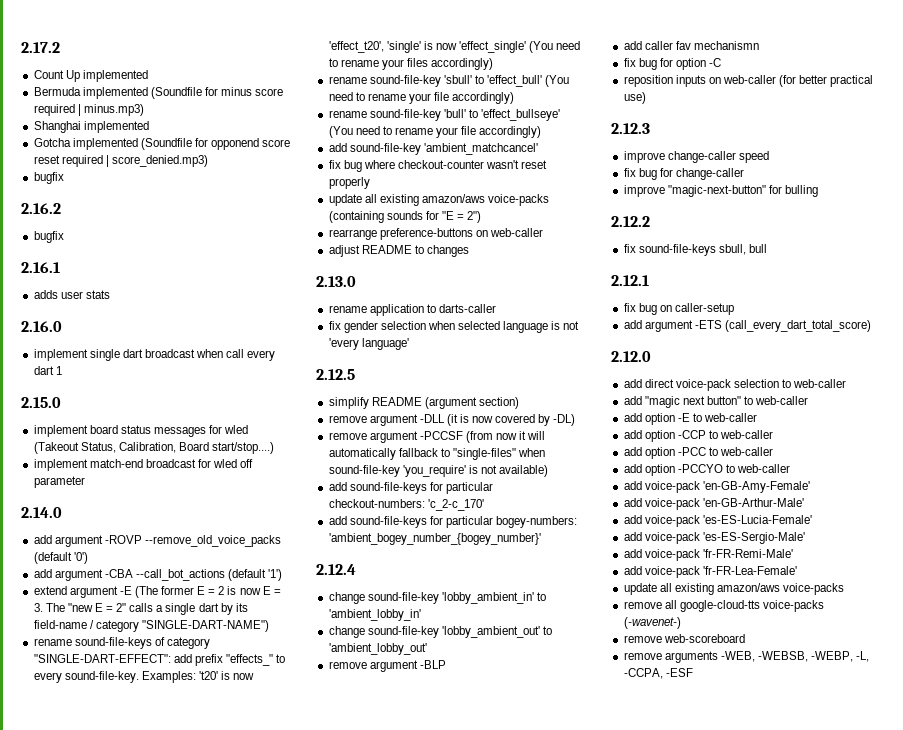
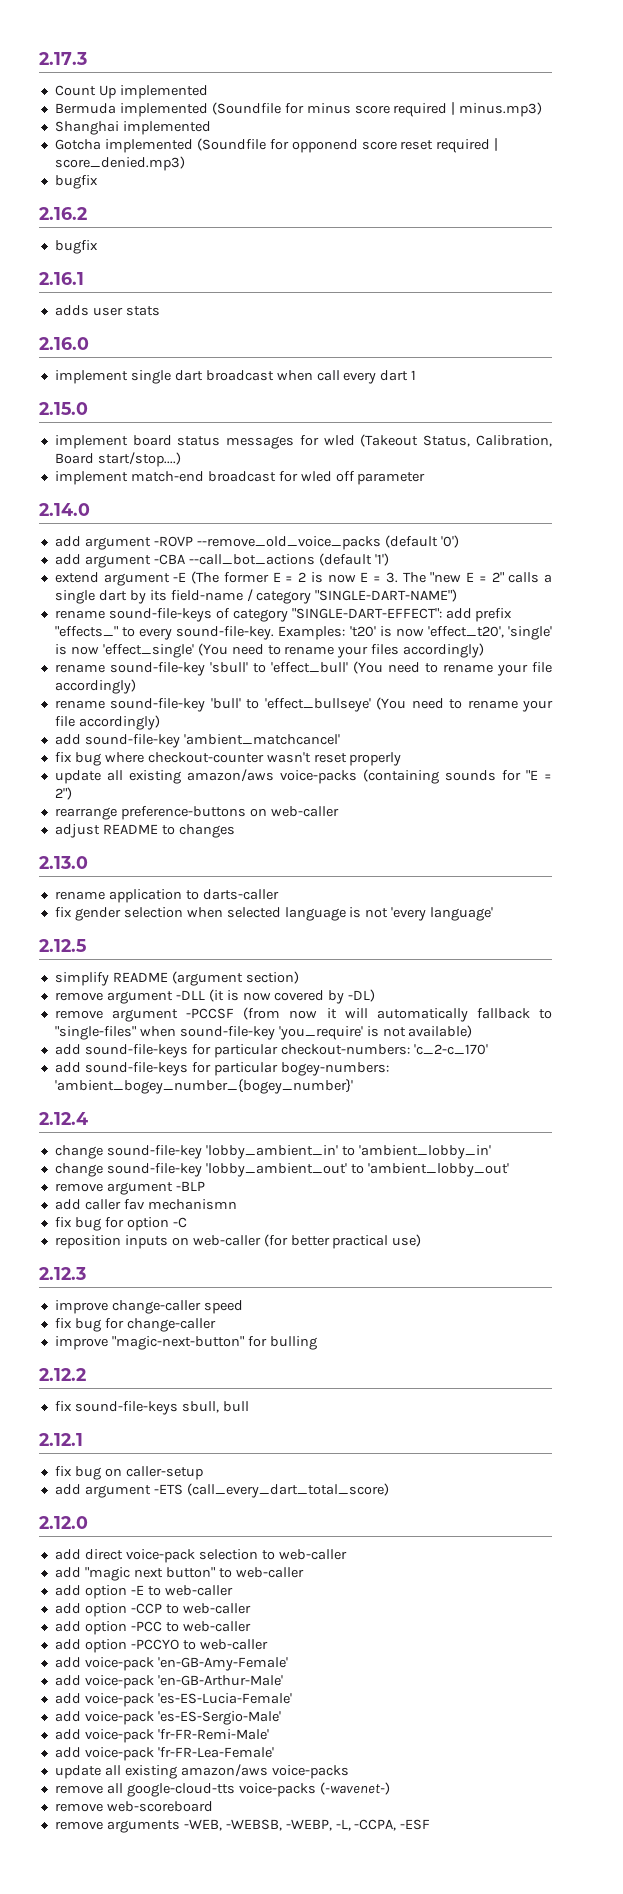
- 2.17.2
+ 2.17.3

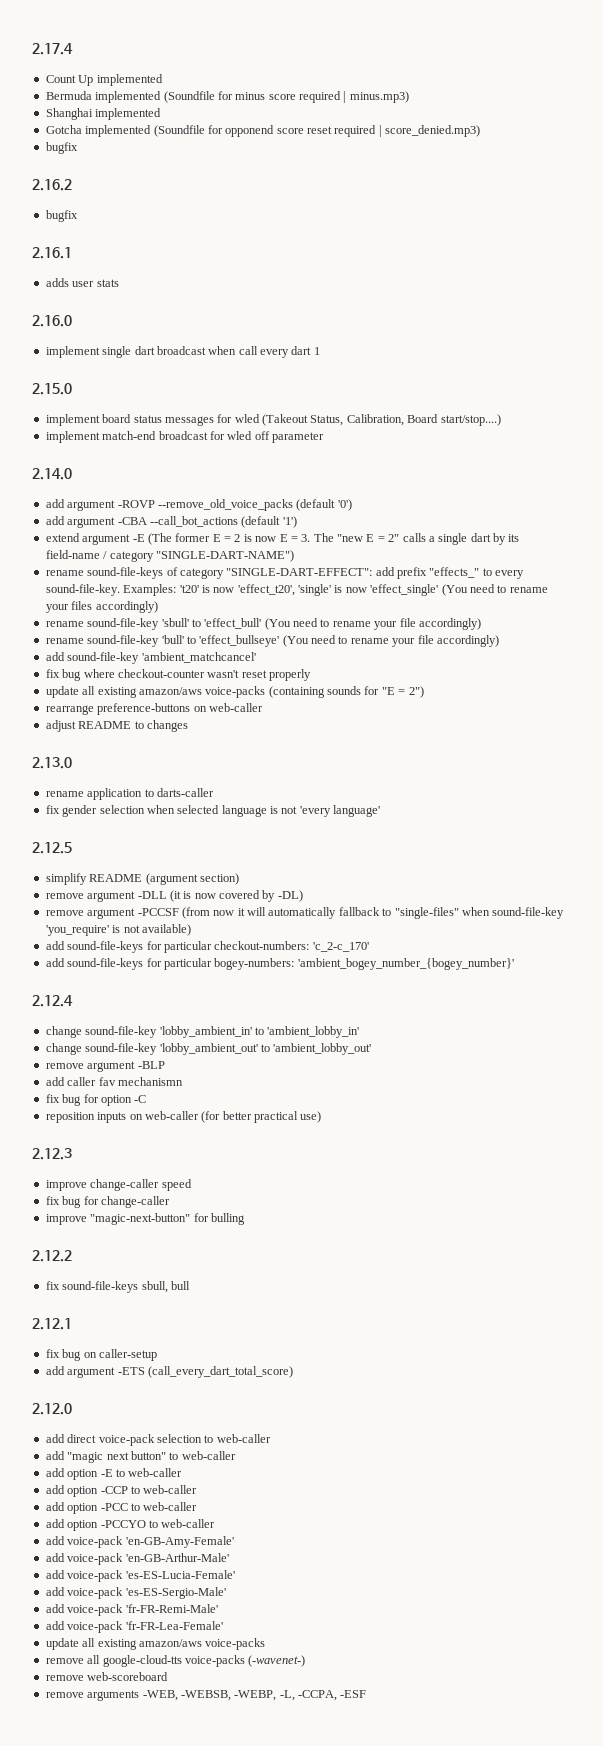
- 2.17.3
+ 2.17.4

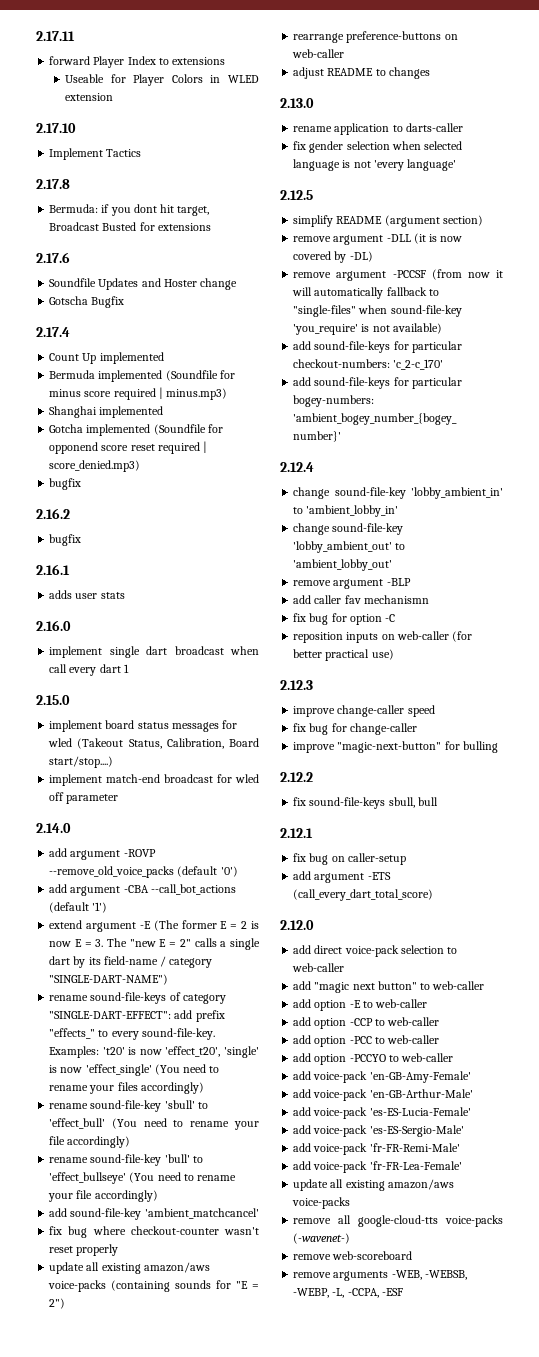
+ 2.17.11
+ forward Player Index to extensions
+ Useable for Player Colors in WLED extension
+ 2.17.10
+ Implement Tactics
+ 2.17.8
+ Bermuda: if you dont hit target, Broadcast Busted for extensions
+ 2.17.6
+ Soundfile Updates and Hoster change
+ Gotscha Bugfix

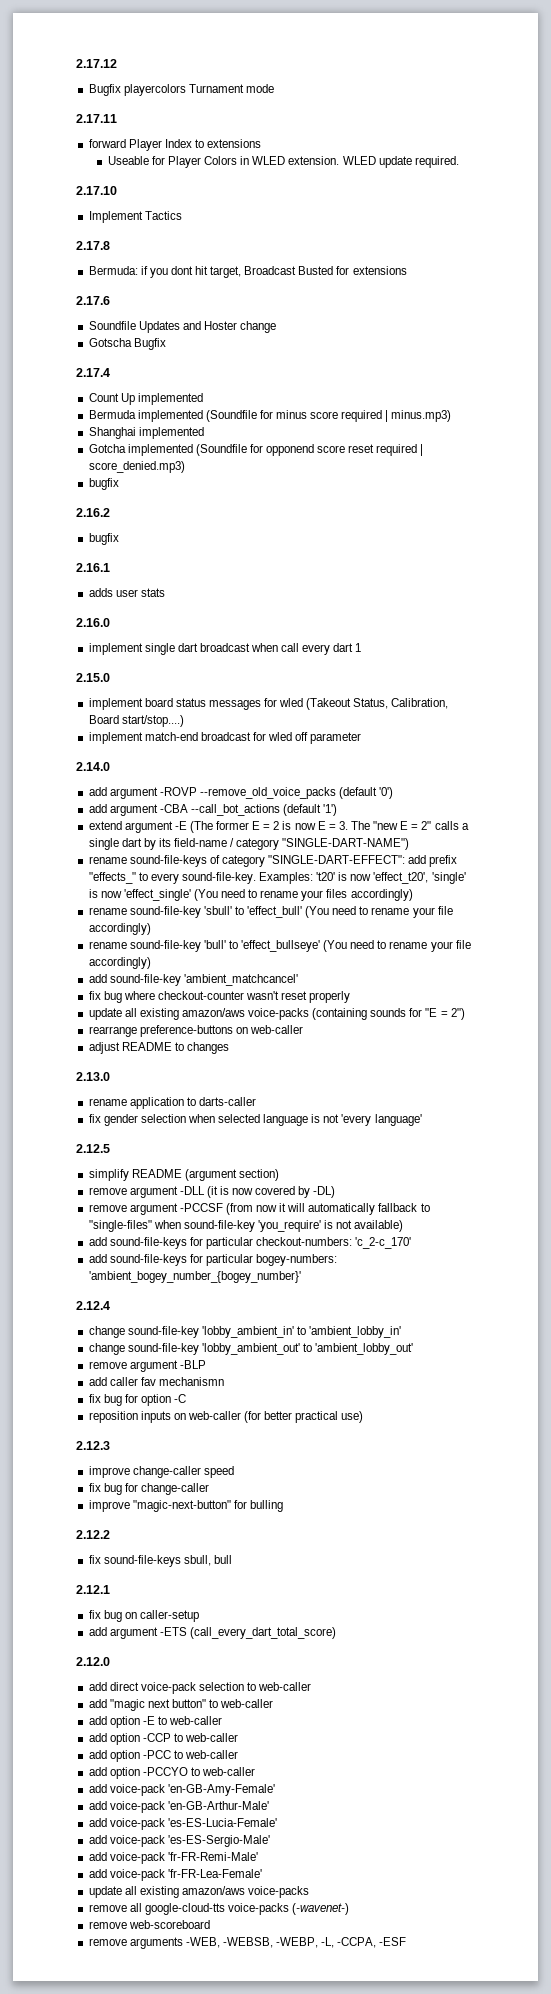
+ 2.17.12
+ Bugfix playercolors Turnament mode
- Useable for Player Colors in WLED extension
+ Useable for Player Colors in WLED extension. WLED update required.

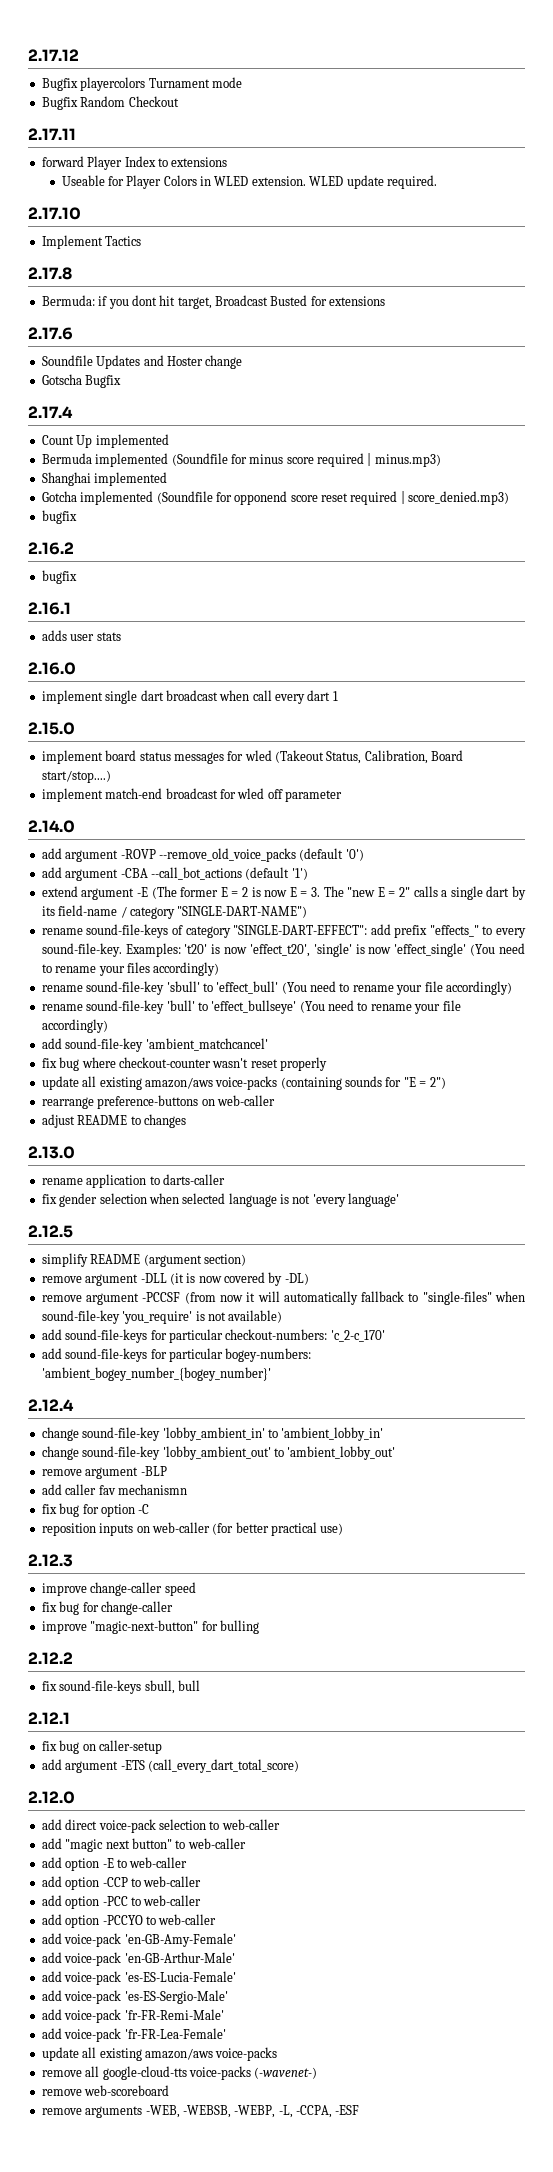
+ Bugfix Random Checkout

